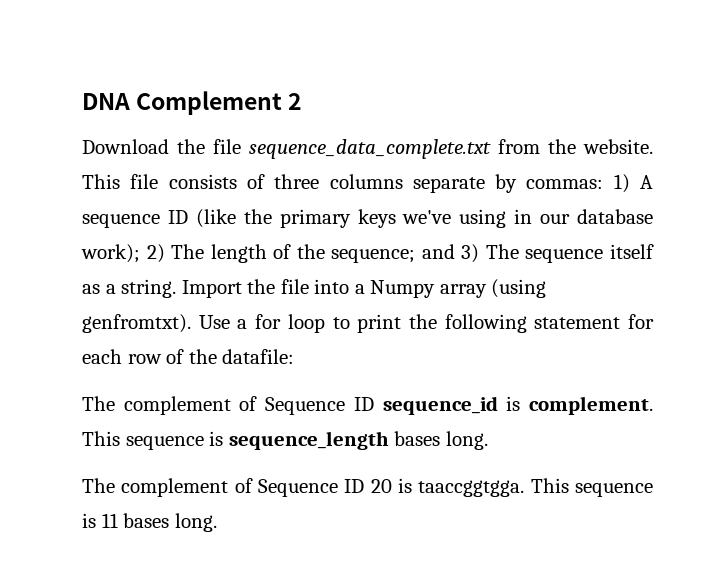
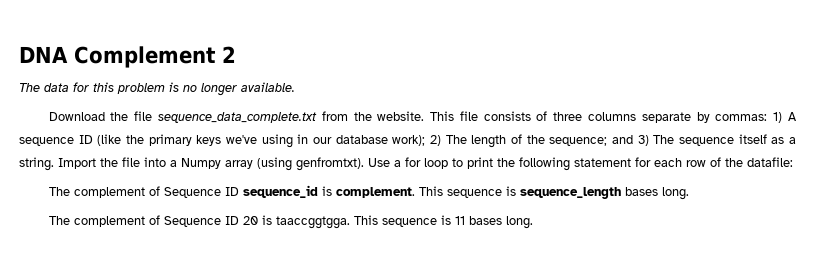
+ The data for this problem is no longer available.

